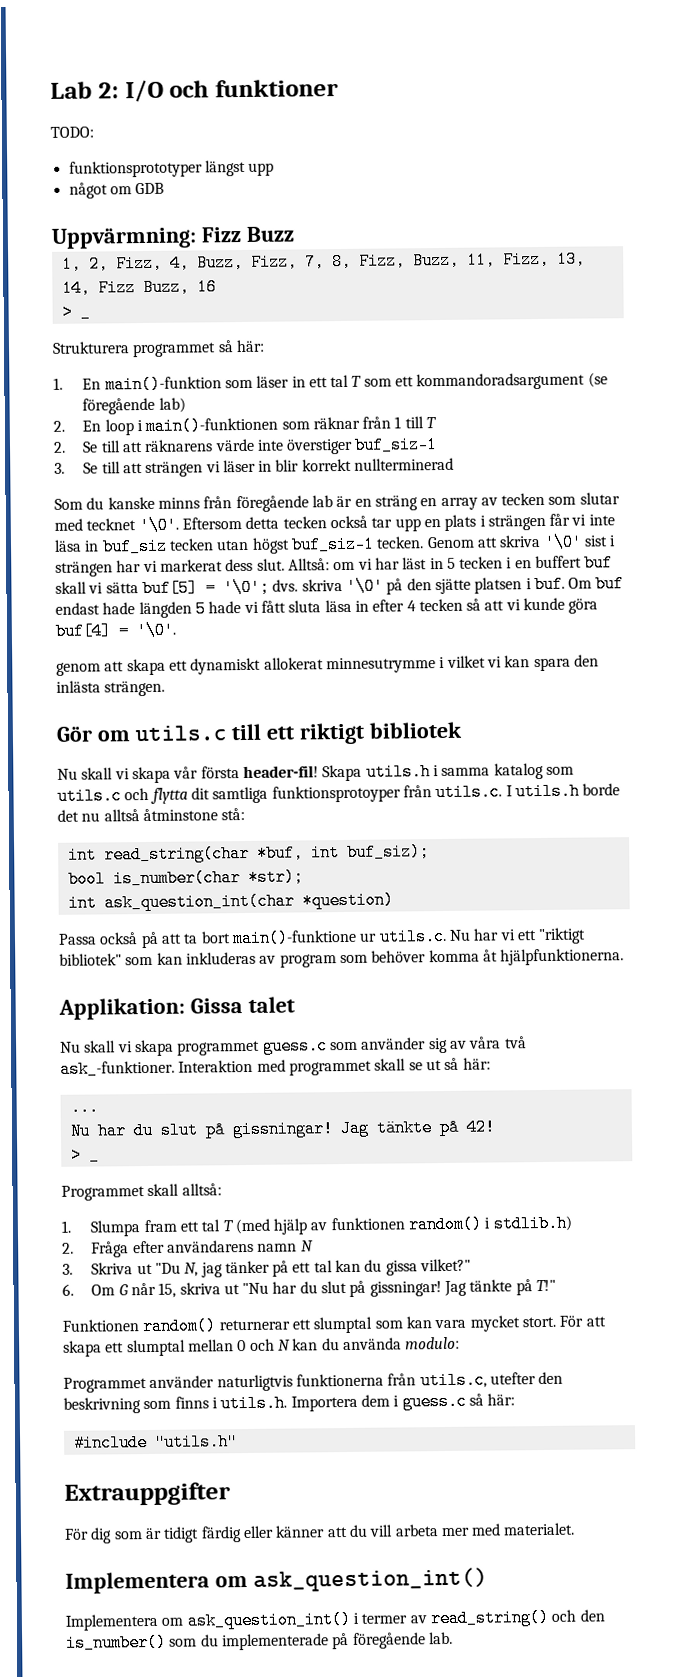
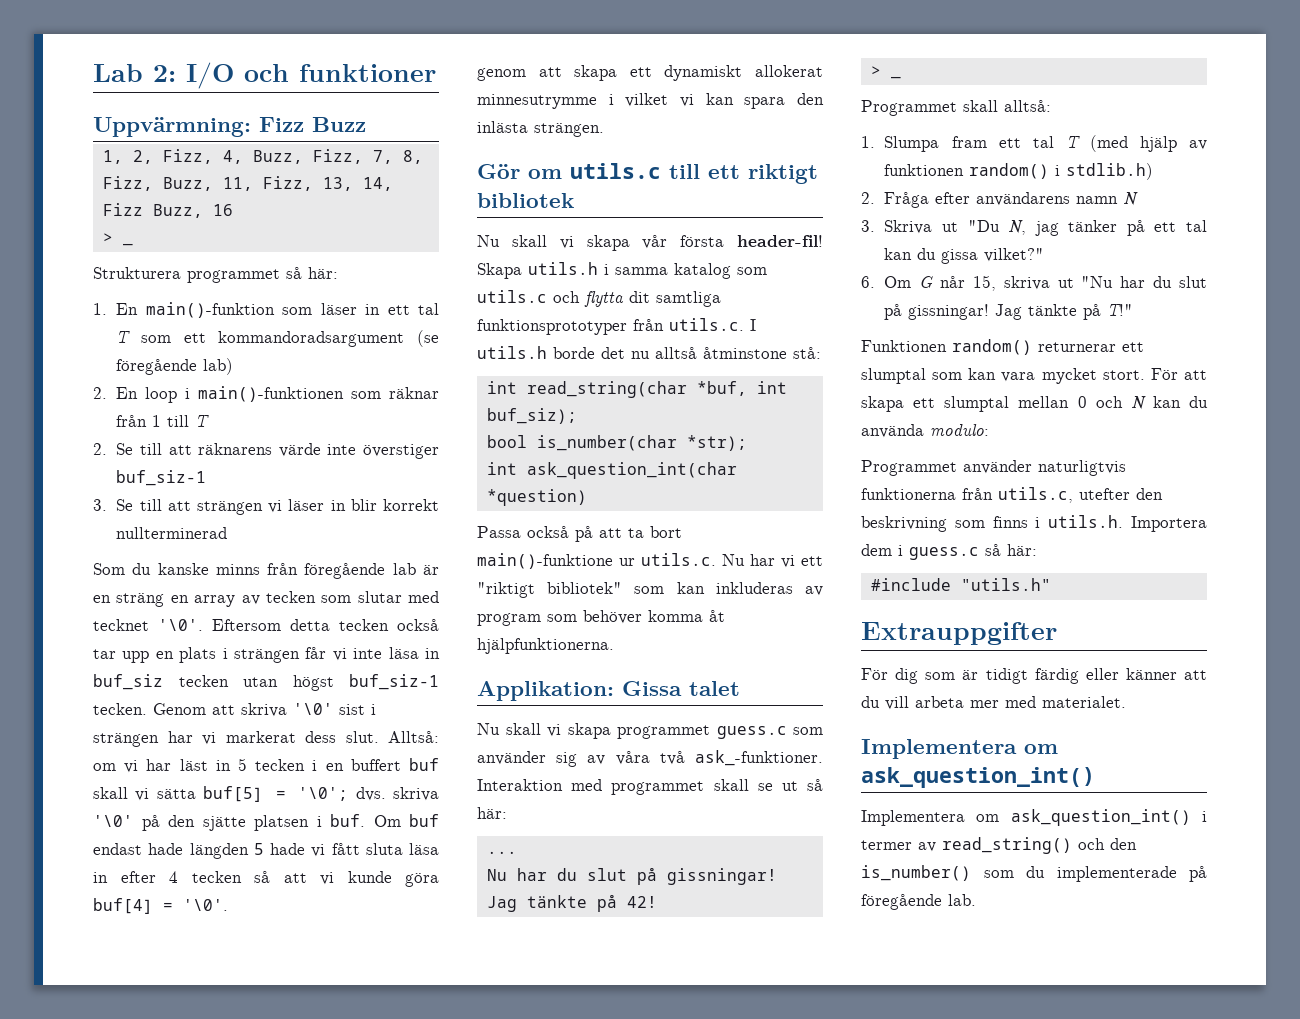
- TODO:
- funktionsprototyper längst upp
- något om GDB
- Skapa utils.h i samma katalog som utils.c och flytta dit samtliga funktionsprotoyper från utils.c. I utils.h borde det nu alltså åtminstone stå:
+ Skapa utils.h i samma katalog som utils.c och flytta dit samtliga funktionsprototyper från utils.c. I utils.h borde det nu alltså åtminstone stå:

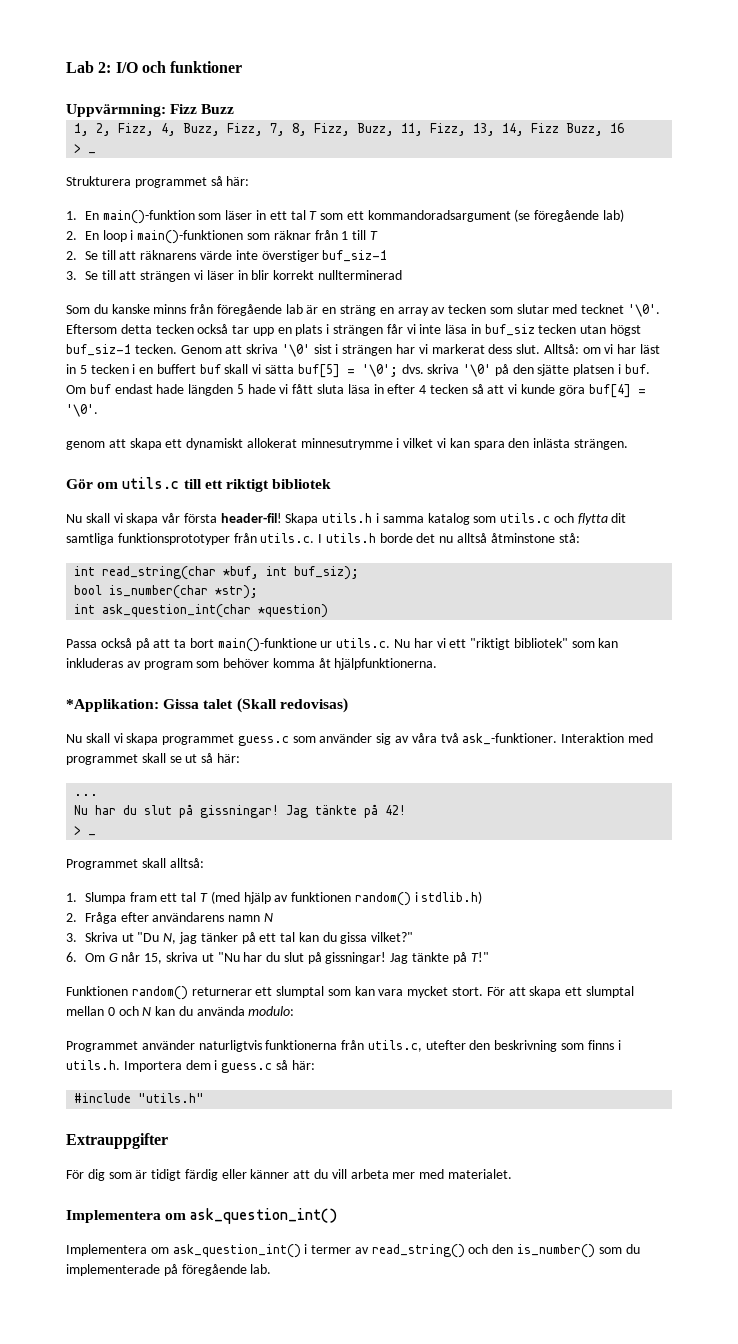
- Applikation: Gissa talet
+ *Applikation: Gissa talet (Skall redovisas)

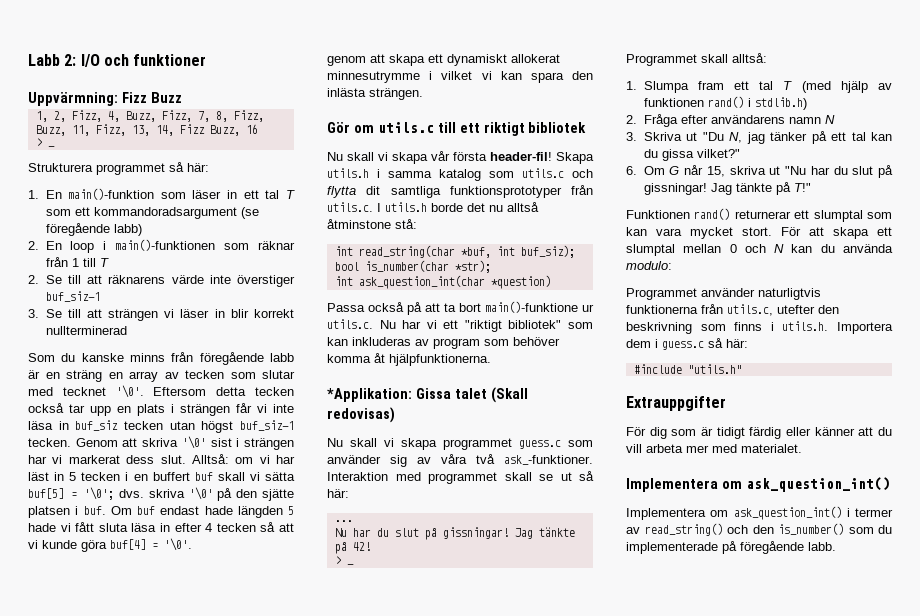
- Lab 2: I/O och funktioner
+ Labb 2: I/O och funktioner
- 1. En main()-funktion som läser in ett tal T som ett kommandoradsargument (se föregående lab)
+ 1. En main()-funktion som läser in ett tal T som ett kommandoradsargument (se föregående labb)
- Som du kanske minns från föregående lab är en sträng en array av tecken som slutar med tecknet '\0'.
+ Som du kanske minns från föregående labb är en sträng en array av tecken som slutar med tecknet '\0'.
- 1. Slumpa fram ett tal T (med hjälp av funktionen random() i stdlib.h)
+ 1. Slumpa fram ett tal T (med hjälp av funktionen rand() i stdlib.h)
- Funktionen random() returnerar ett slumptal som kan vara mycket stort.
+ Funktionen rand() returnerar ett slumptal som kan vara mycket stort.
- Implementera om ask_question_int() i termer av read_string() och den is_number() som du implementerade på föregående lab.
+ Implementera om ask_question_int() i termer av read_string() och den is_number() som du implementerade på föregående labb.

